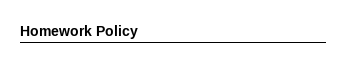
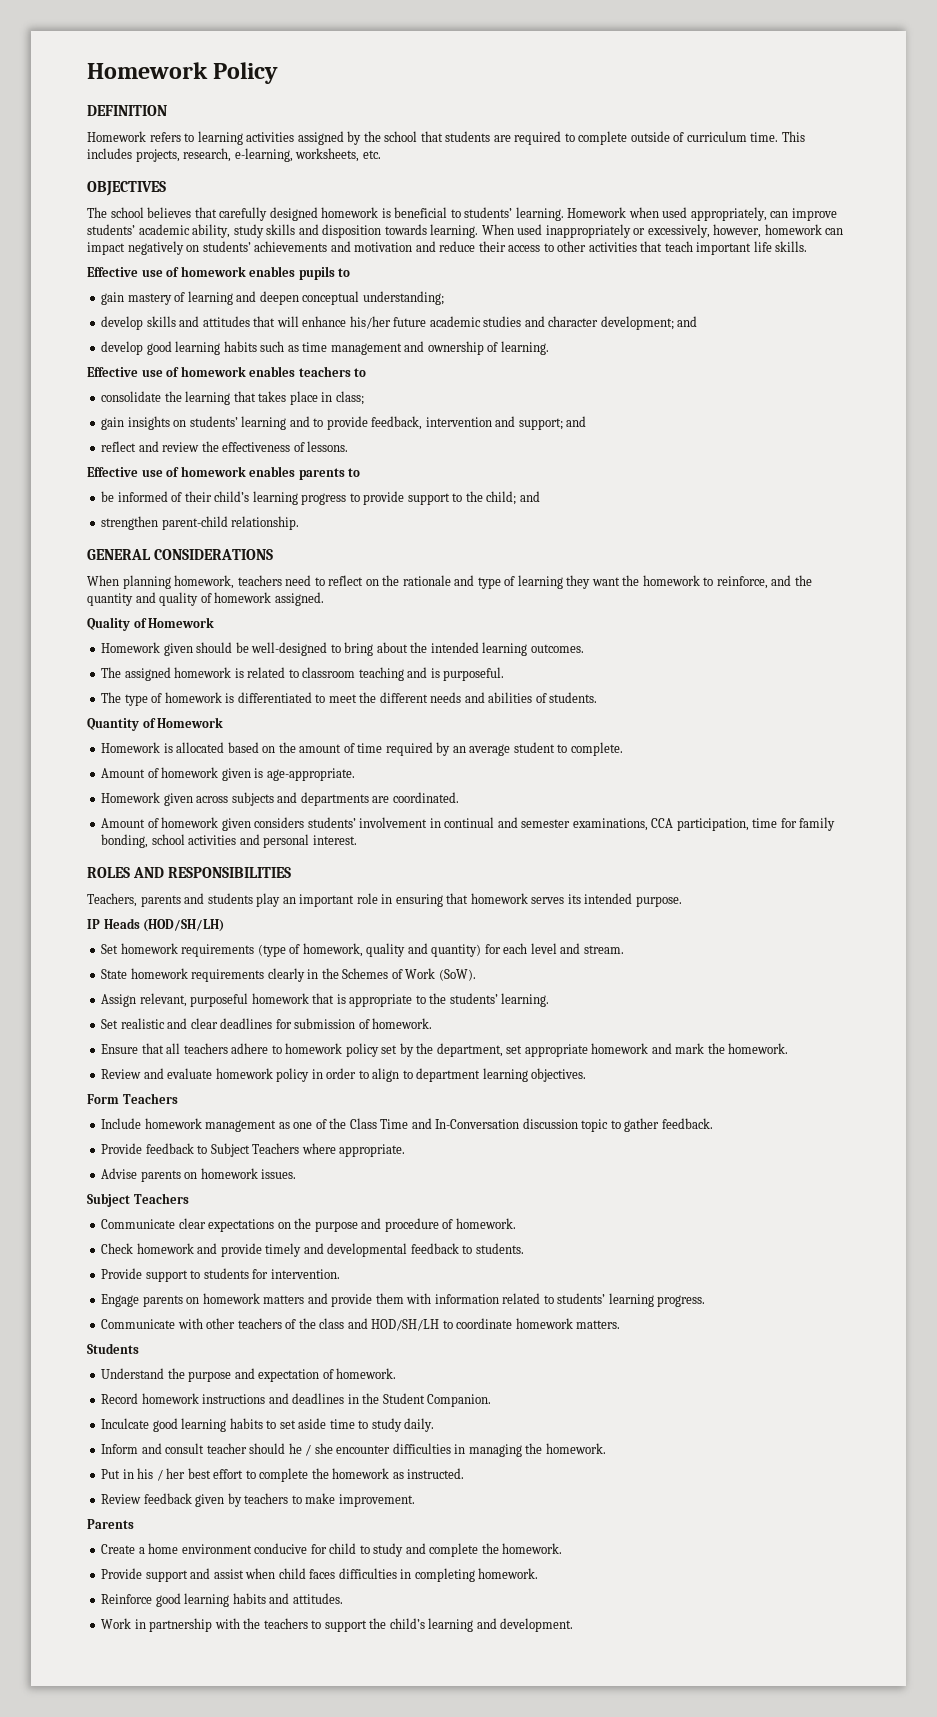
+ DEFINITION
+ Homework refers to learning activities assigned by the school that students are required to complete outside of curriculum time. This includes projects, research, e-learning, worksheets, etc.
+ OBJECTIVES
+ The school believes that carefully designed homework is beneficial to students’ learning. Homework when used appropriately, can improve students’ academic ability, study skills and disposition towards learning. When used inappropriately or excessively, however, homework can impact negatively on students’ achievements and motivation and reduce their access to other activities that teach important life skills.
+ Effective use of homework enables pupils to
+ gain mastery of learning and deepen conceptual understanding;
+ develop skills and attitudes that will enhance his/her future academic studies and character development; and
+ develop good learning habits such as time management and ownership of learning.
+ Effective use of homework enables teachers to
+ consolidate the learning that takes place in class;
+ gain insights on students’ learning and to provide feedback, intervention and support; and
+ reflect and review the effectiveness of lessons.
+ Effective use of homework enables parents to
+ be informed of their child’s learning progress to provide support to the child; and
+ strengthen parent-child relationship.
+ GENERAL CONSIDERATIONS
+ When planning homework, teachers need to reflect on the rationale and type of learning they want the homework to reinforce, and the quantity and quality of homework assigned.
+ Quality of Homework
+ Homework given should be well-designed to bring about the intended learning outcomes.
+ The assigned homework is related to classroom teaching and is purposeful.
+ The type of homework is differentiated to meet the different needs and abilities of students.
+ Quantity of Homework
+ Homework is allocated based on the amount of time required by an average student to complete.
+ Amount of homework given is age-appropriate.
+ Homework given across subjects and departments are coordinated.
+ Amount of homework given considers students’ involvement in continual and semester examinations, CCA participation, time for family bonding, school activities and personal interest.
+ ROLES AND RESPONSIBILITIES
+ Teachers, parents and students play an important role in ensuring that homework serves its intended purpose.
+ IP Heads (HOD/SH/LH)
+ Set homework requirements (type of homework, quality and quantity) for each level and stream.
+ State homework requirements clearly in the Schemes of Work (SoW).
+ Assign relevant, purposeful homework that is appropriate to the students’ learning.
+ Set realistic and clear deadlines for submission of homework.
+ Ensure that all teachers adhere to homework policy set by the department, set appropriate homework and mark the homework.
+ Review and evaluate homework policy in order to align to department learning objectives.
+ Form Teachers
+ Include homework management as one of the Class Time and In-Conversation discussion topic to gather feedback.
+ Provide feedback to Subject Teachers where appropriate.
+ Advise parents on homework issues.
+ Subject Teachers
+ Communicate clear expectations on the purpose and procedure of homework.
+ Check homework and provide timely and developmental feedback to students.
+ Provide support to students for intervention.
+ Engage parents on homework matters and provide them with information related to students’ learning progress.
+ Communicate with other teachers of the class and HOD/SH/LH to coordinate homework matters.
+ Students
+ Understand the purpose and expectation of homework.
+ Record homework instructions and deadlines in the Student Companion.
+ Inculcate good learning habits to set aside time to study daily.
+ Inform and consult teacher should he / she encounter difficulties in managing the homework.
+ Put in his / her best effort to complete the homework as instructed.
+ Review feedback given by teachers to make improvement.
+ Parents
+ Create a home environment conducive for child to study and complete the homework.
+ Provide support and assist when child faces difficulties in completing homework.
+ Reinforce good learning habits and attitudes.
+ Work in partnership with the teachers to support the child’s learning and development.

